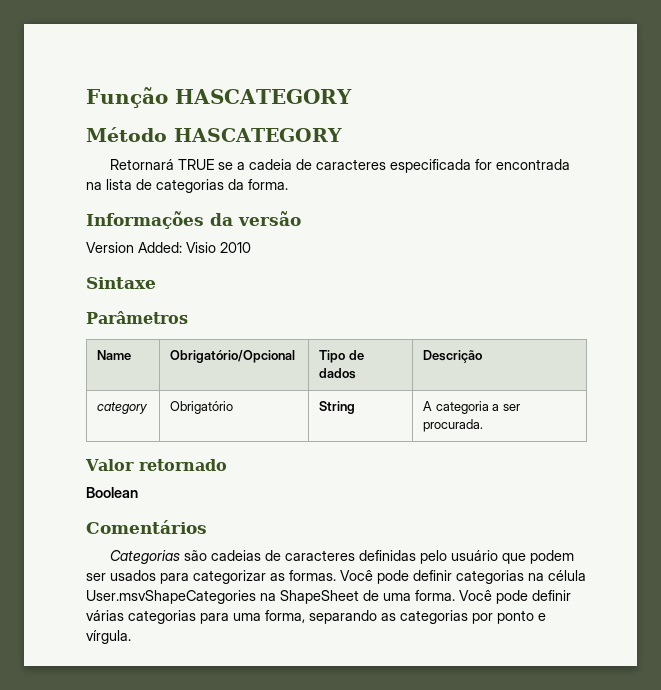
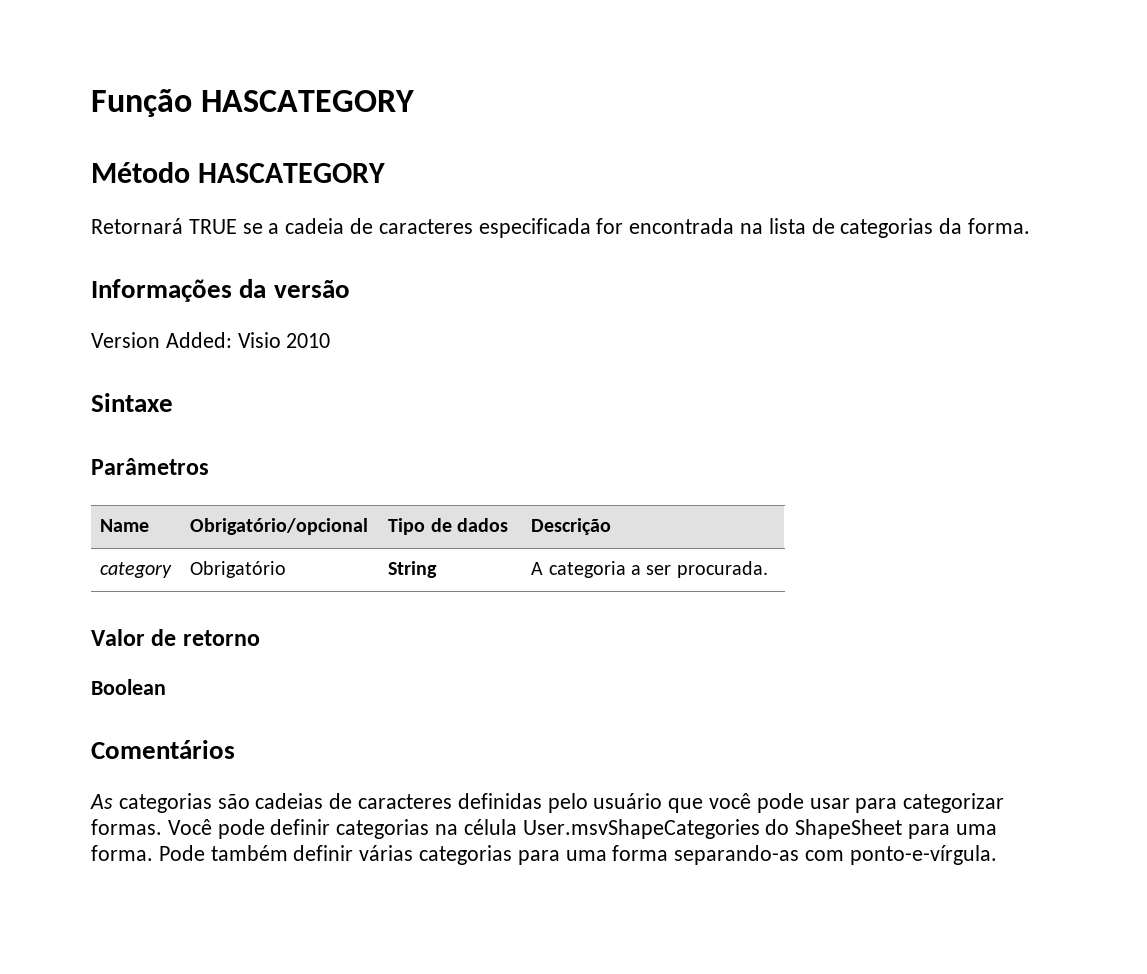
- Name | Obrigatório/Opcional | Tipo de dados | Descrição
+ Name | Obrigatório/opcional | Tipo de dados | Descrição
- Valor retornado
+ Valor de retorno
- Categorias são cadeias de caracteres definidas pelo usuário que podem ser usados para categorizar as formas.
+ As categorias são cadeias de caracteres definidas pelo usuário que você pode usar para categorizar formas.
- Você pode definir categorias na célula User.msvShapeCategories na ShapeSheet de uma forma. Você pode definir várias categorias para uma forma, separando as categorias por ponto e vírgula.
+ Você pode definir categorias na célula User.msvShapeCategories do ShapeSheet para uma forma. Pode também definir várias categorias para uma forma separando-as com ponto-e-vírgula.

